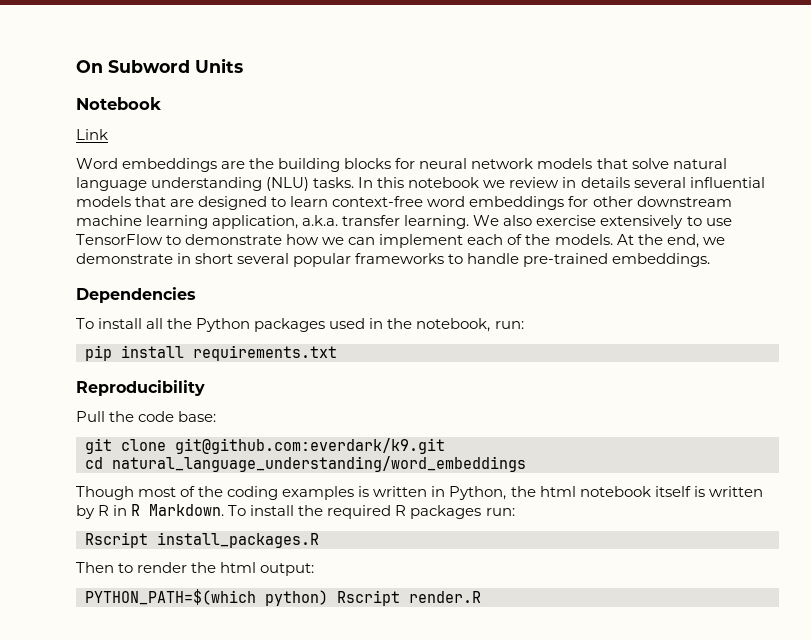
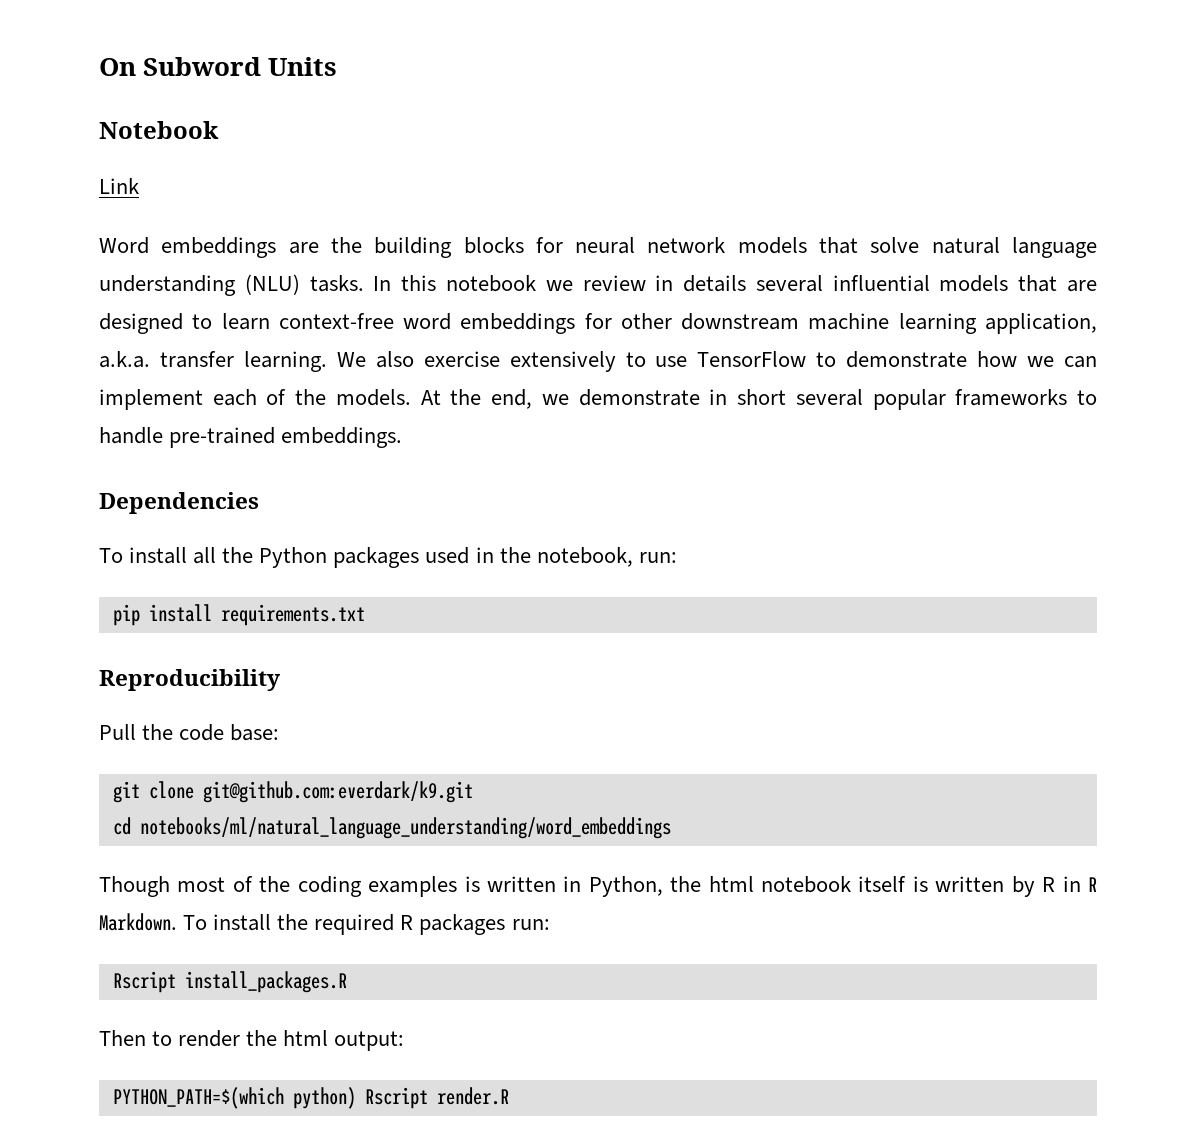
- cd natural_language_understanding/word_embeddings
+ cd notebooks/ml/natural_language_understanding/word_embeddings

